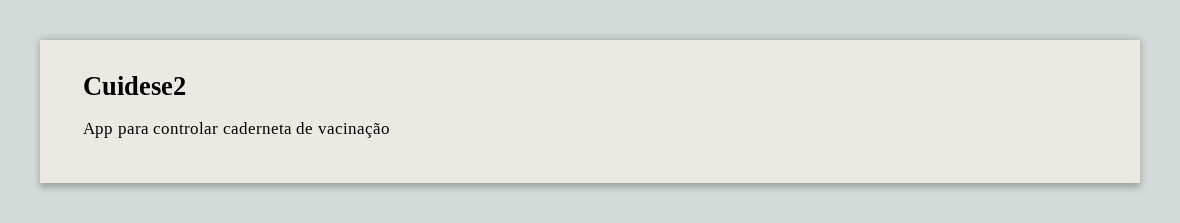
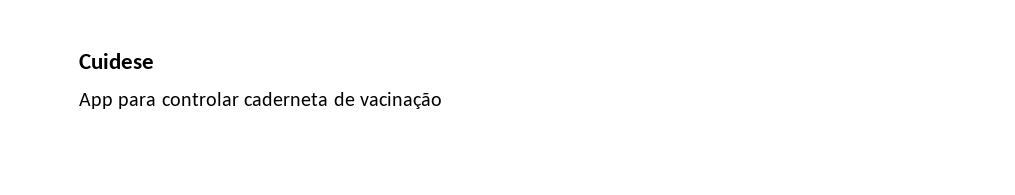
- Cuidese2
+ Cuidese

